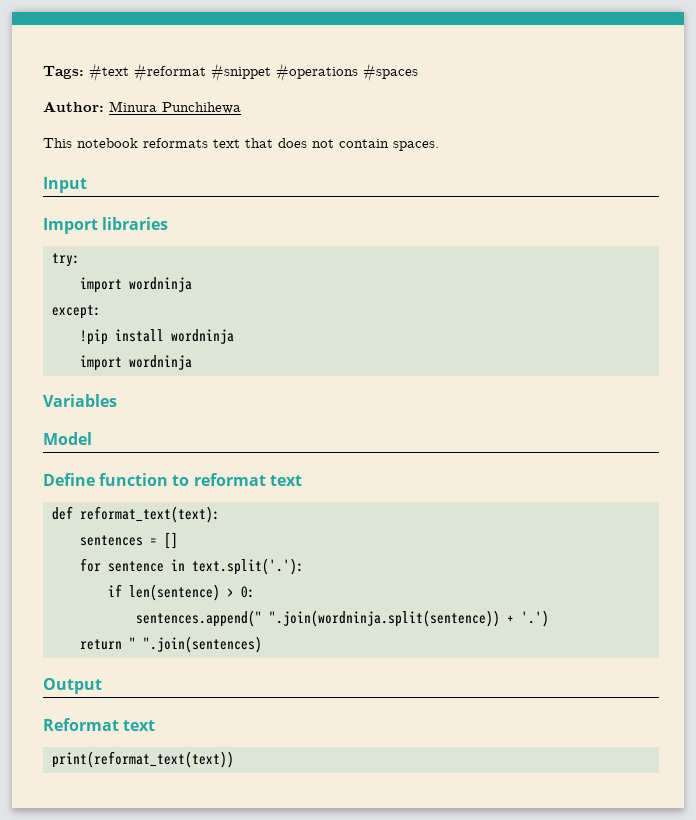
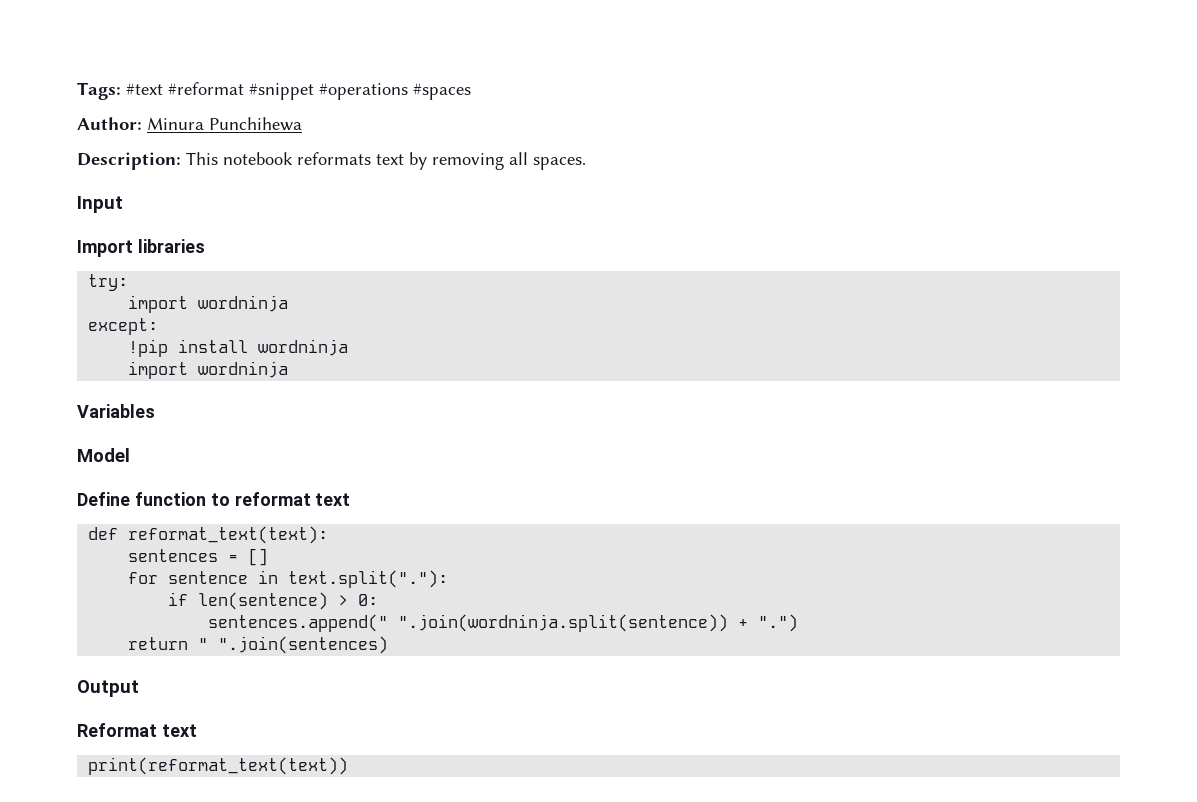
- This notebook reformats text that does not contain spaces.
+ Description: This notebook reformats text by removing all spaces.
- for sentence in text.split('.'):
+ for sentence in text.split("."):
- sentences.append(" ".join(wordninja.split(sentence)) + '.')
+ sentences.append(" ".join(wordninja.split(sentence)) + ".")

